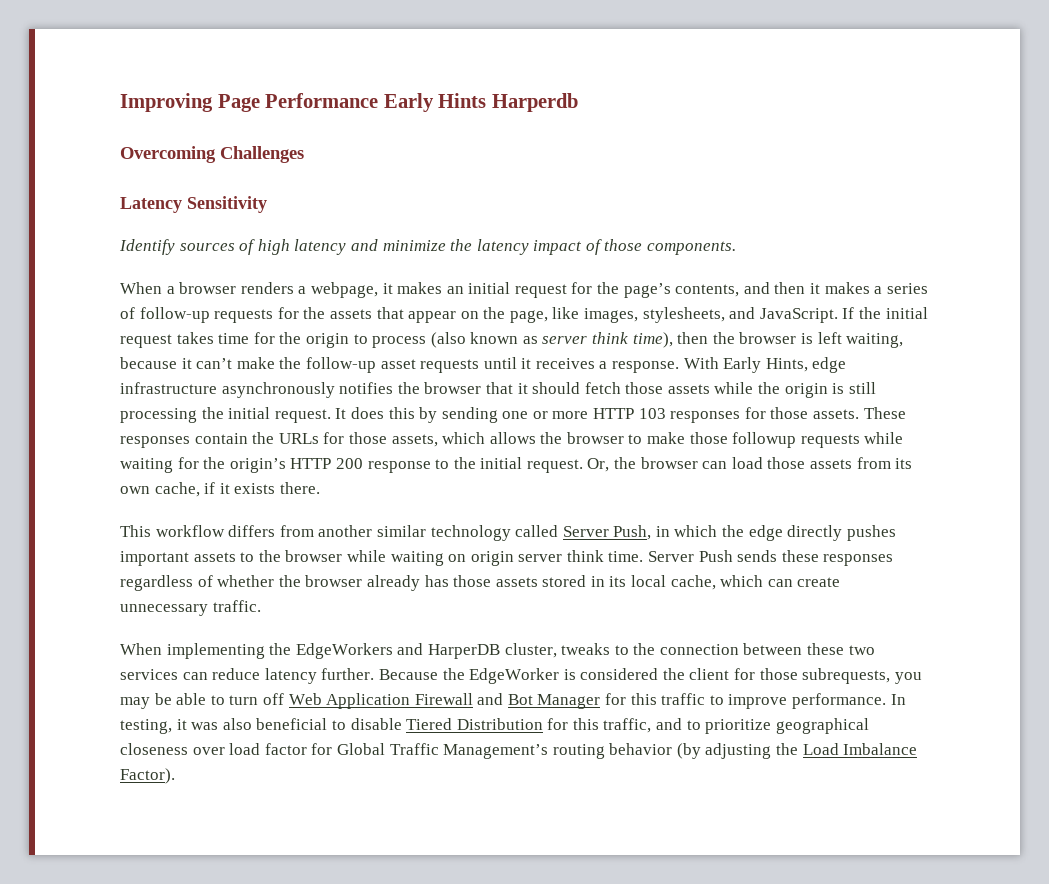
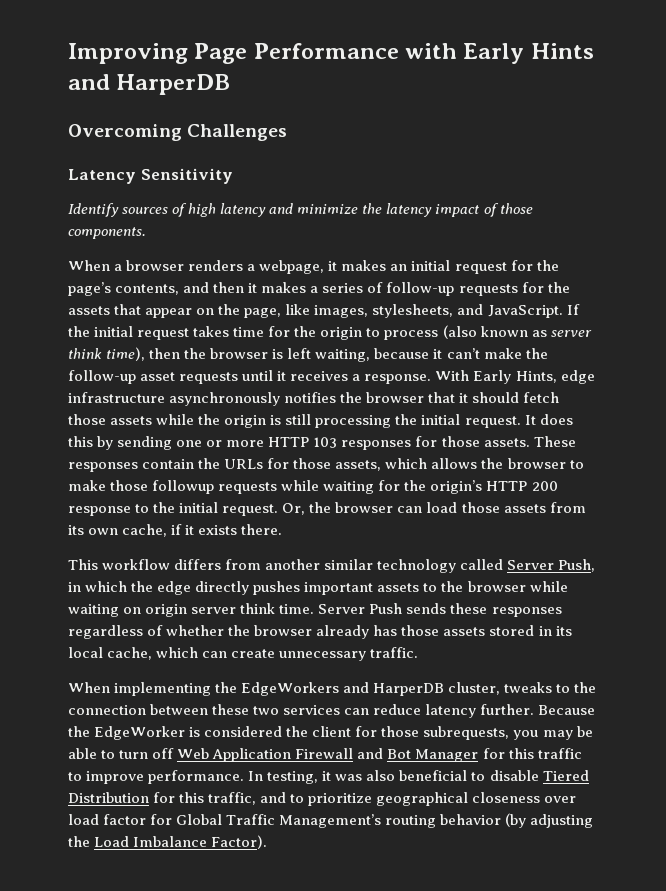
- Improving Page Performance Early Hints Harperdb
+ Improving Page Performance with Early Hints and HarperDB

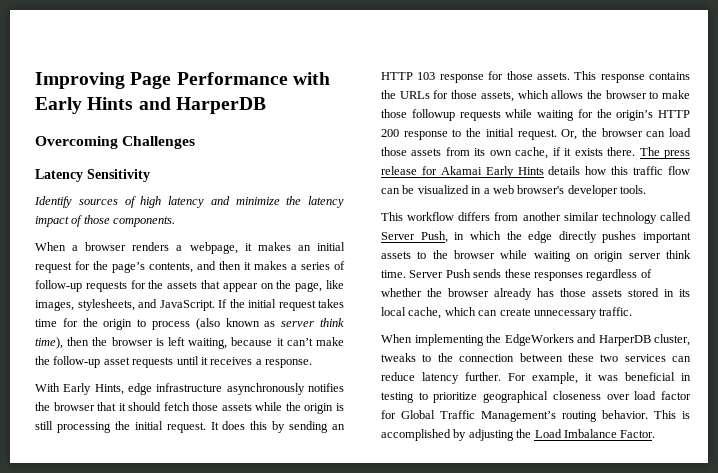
- If the initial request takes time for the origin to process (also known as server think time), then the browser is left waiting, because it can’t make the follow-up asset requests until it receives a response. With Early Hints, edge infrastructure asynchronously notifies the browser that it should fetch those assets while the origin is still processing the initial request.
+ If the initial request takes time for the origin to process (also known as server think time), then the browser is left waiting, because it can’t make the follow-up asset requests until it receives a response.
+ With Early Hints, edge infrastructure asynchronously notifies the browser that it should fetch those assets while the origin is still processing the initial request.
- It does this by sending one or more HTTP 103 responses for those assets.
+ It does this by sending an HTTP 103 response for those assets.
- These responses contain the URLs for those assets, which allows the browser to make those followup requests while waiting for the origin’s HTTP 200 response to the initial request.
+ This response contains the URLs for those assets, which allows the browser to make those followup requests while waiting for the origin’s HTTP 200 response to the initial request.
+ The press release for Akamai Early Hints details how this traffic flow can be visualized in a web browser's developer tools.
- Because the EdgeWorker is considered the client for those subrequests, you may be able to turn off Web Application Firewall and Bot Manager for this traffic to improve performance. In testing, it was also beneficial to disable Tiered Distribution for this traffic, and to prioritize geographical closeness over load factor for Global Traffic Management’s routing behavior (by adjusting the Load Imbalance Factor).
+ For example, it was beneficial in testing to prioritize geographical closeness over load factor for Global Traffic Management’s routing behavior. This is accomplished by adjusting the Load Imbalance Factor.

